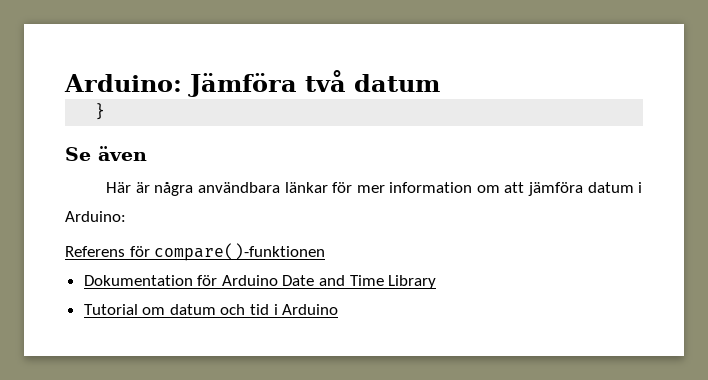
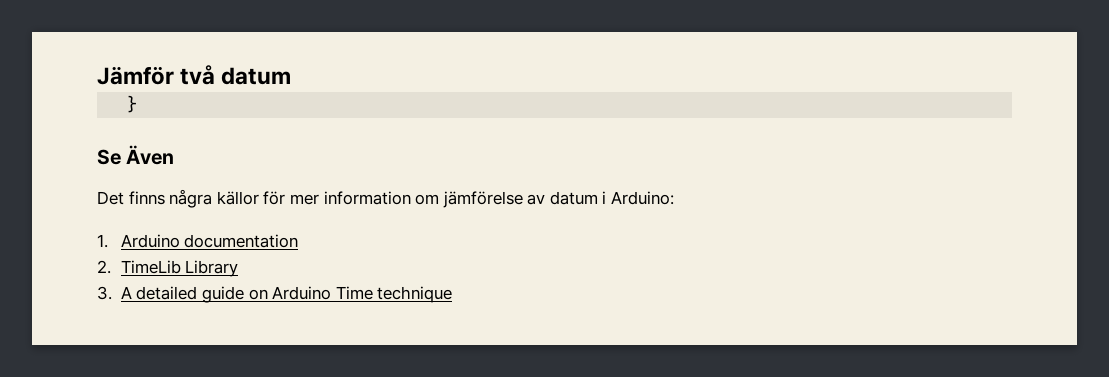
- Arduino: Jämföra två datum
+ Jämför två datum
- Se även
- Här är några användbara länkar för mer information om att jämföra datum i Arduino:
+ Se Även
+ Det finns några källor för mer information om jämförelse av datum i Arduino:
- Referens för compare()-funktionen
- Dokumentation för Arduino Date and Time Library
- Tutorial om datum och tid i Arduino
+ 1. Arduino documentation
+ 2. TimeLib Library
+ 3. A detailed guide on Arduino Time technique

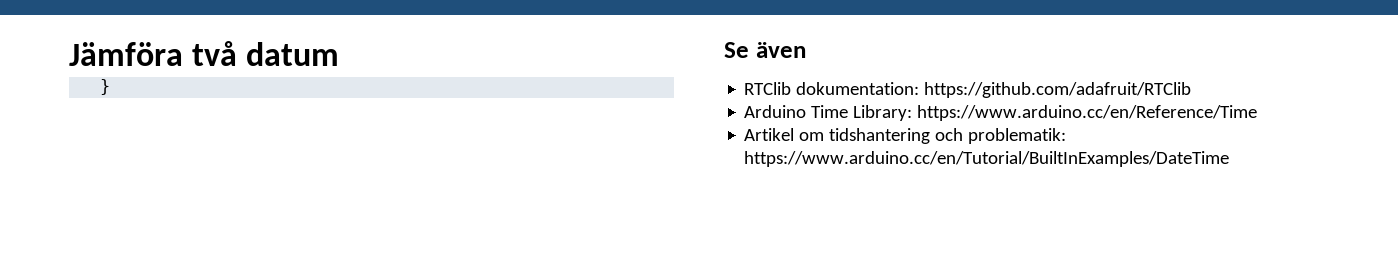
- Jämför två datum
+ Jämföra två datum
- Se Även
- Det finns några källor för mer information om jämförelse av datum i Arduino:
- 1. Arduino documentation
- 2. TimeLib Library
- 3. A detailed guide on Arduino Time technique
+ Se även
+ RTClib dokumentation: https://github.com/adafruit/RTClib
+ Arduino Time Library: https://www.arduino.cc/en/Reference/Time
+ Artikel om tidshantering och problematik: https://www.arduino.cc/en/Tutorial/BuiltInExamples/DateTime

